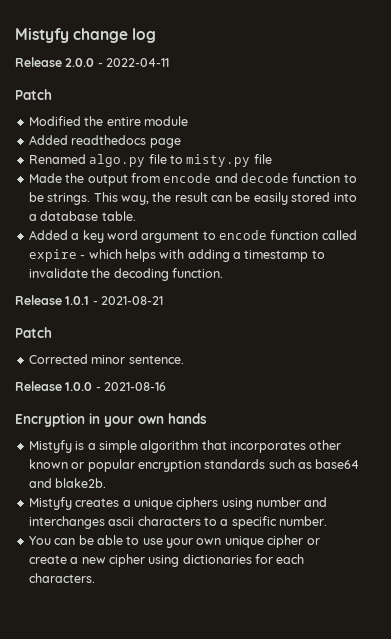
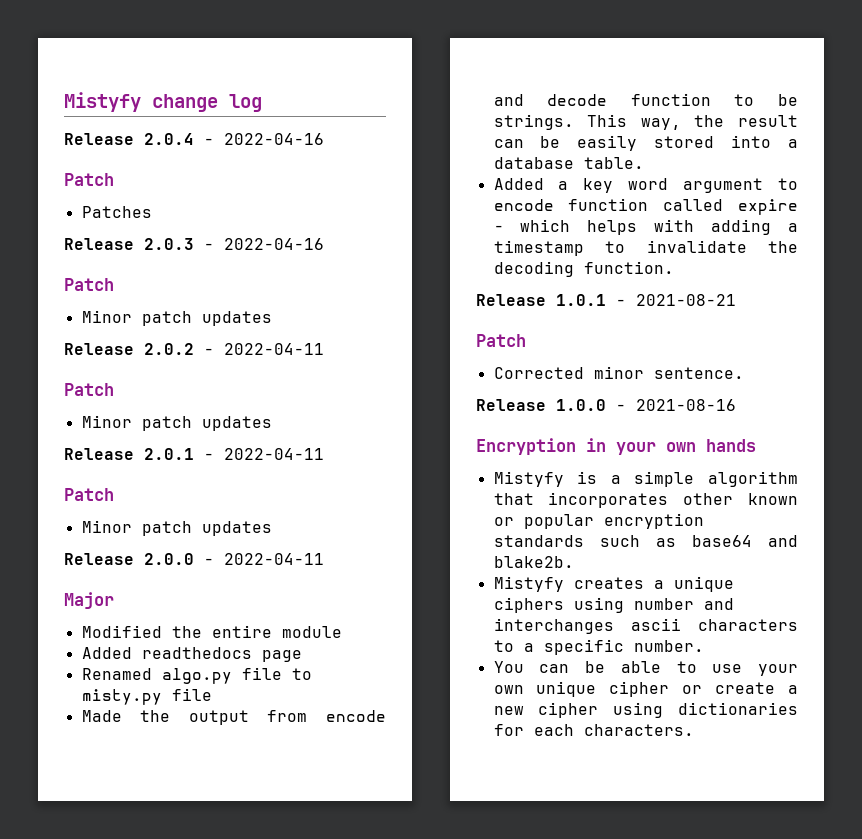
+ Release 2.0.4 - 2022-04-16
+ Patch
+ Patches
+ Release 2.0.3 - 2022-04-16
+ Patch
+ Minor patch updates
+ Release 2.0.2 - 2022-04-11
+ Patch
+ Minor patch updates
+ Release 2.0.1 - 2022-04-11
+ Patch
+ Minor patch updates
  Release 2.0.0 - 2022-04-11
- Patch
+ Major

